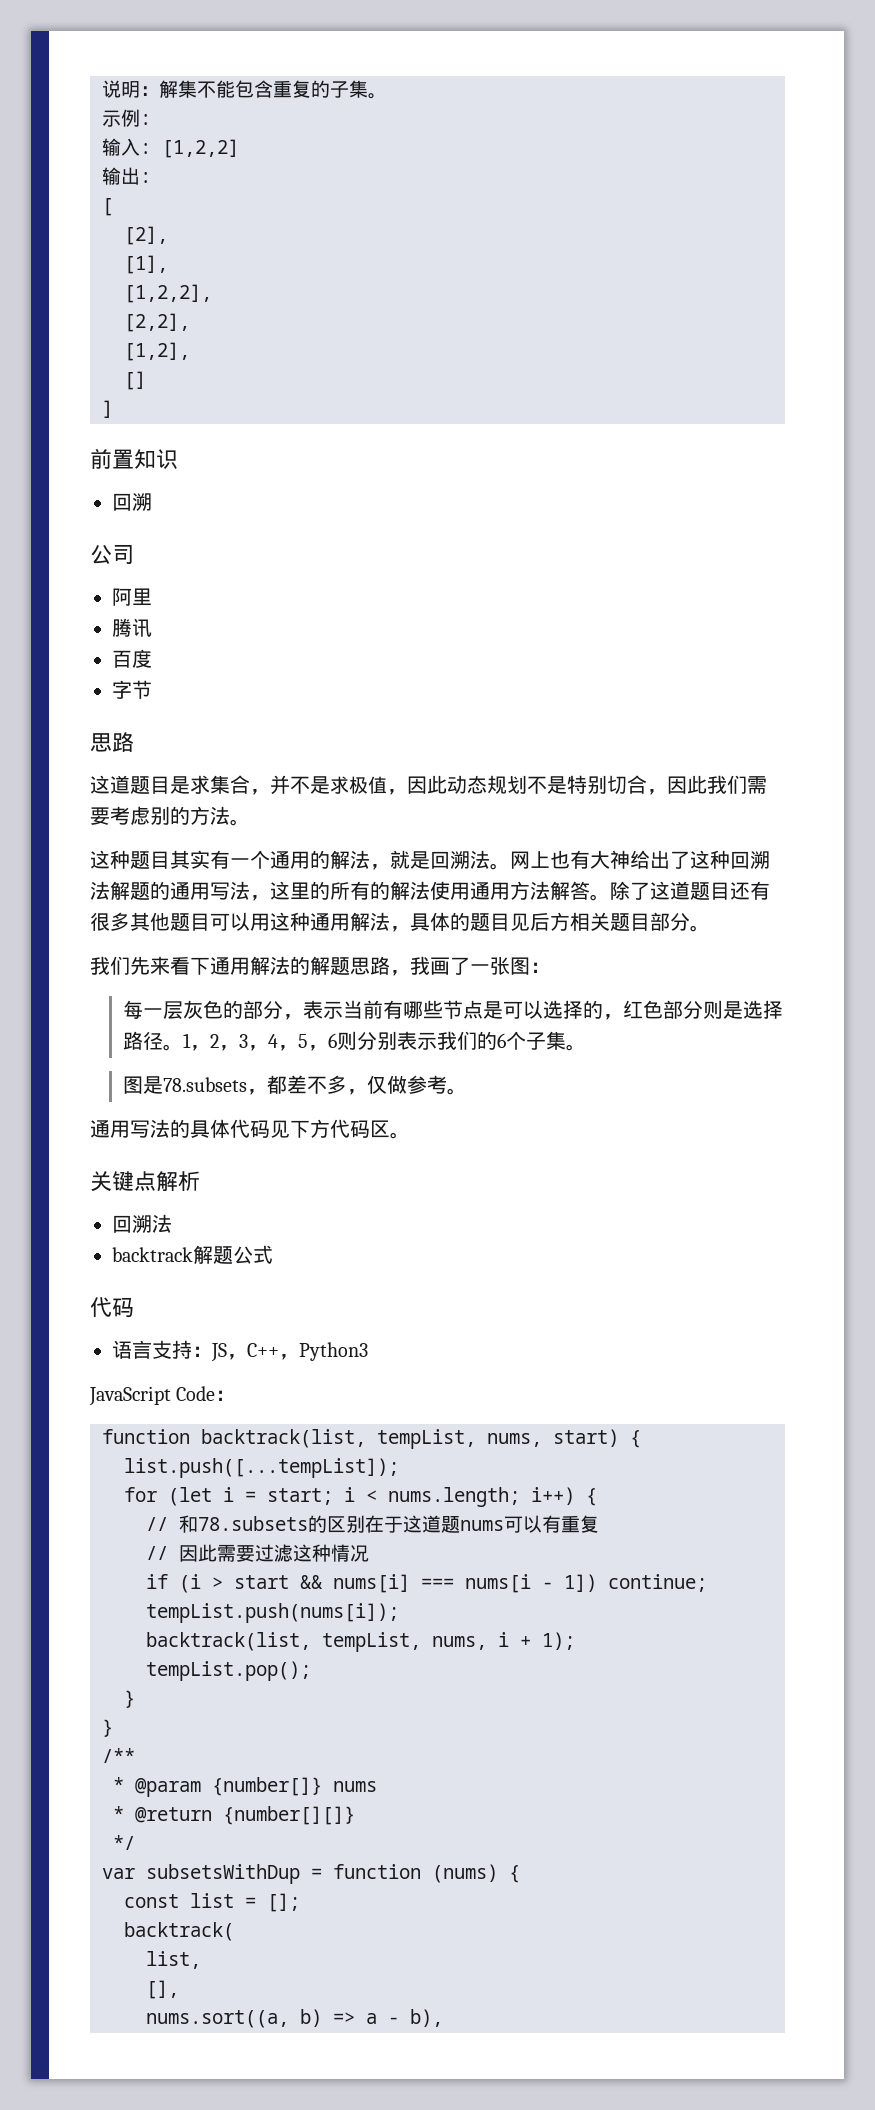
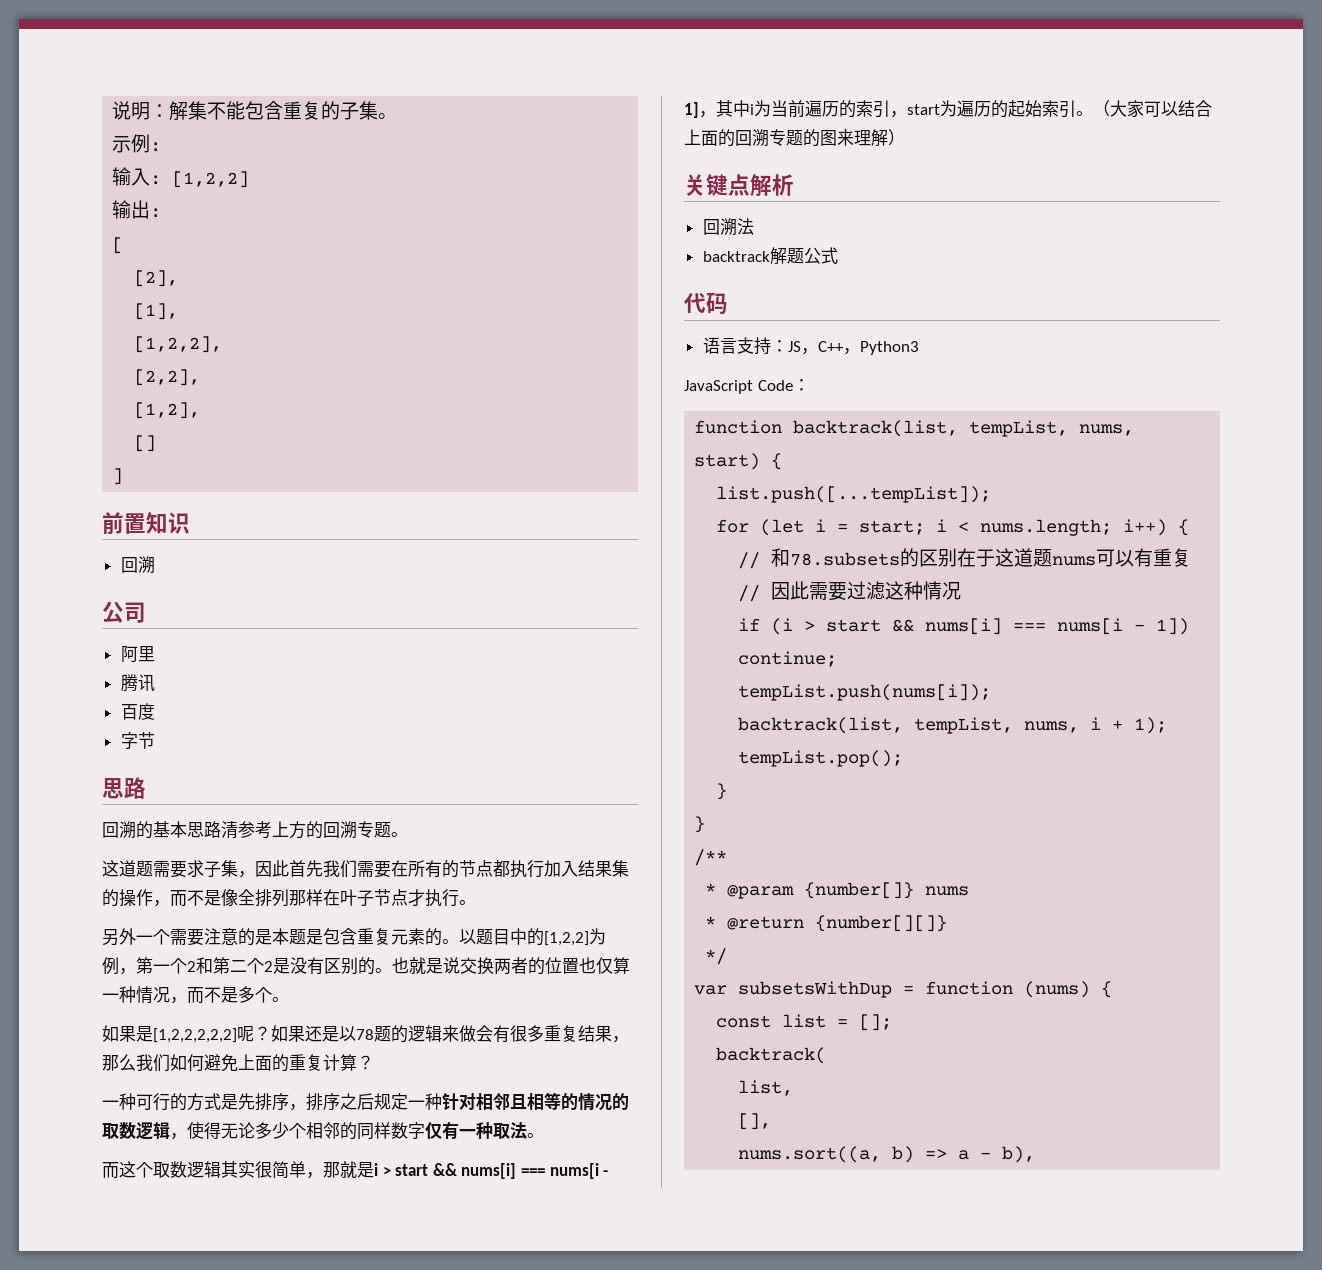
- 这道题目是求集合，并不是求极值，因此动态规划不是特别切合，因此我们需要考虑别的方法。
- 这种题目其实有一个通用的解法，就是回溯法。网上也有大神给出了这种回溯法解题的通用写法，这里的所有的解法使用通用方法解答。除了这道题目还有很多其他题目可以用这种通用解法，具体的题目见后方相关题目部分。
- 我们先来看下通用解法的解题思路，我画了一张图：
- 每一层灰色的部分，表示当前有哪些节点是可以选择的，红色部分则是选择路径。1，2，3，4，5，6则分别表示我们的6个子集。
- 图是78.subsets，都差不多，仅做参考。
- 通用写法的具体代码见下方代码区。
+ 回溯的基本思路清参考上方的回溯专题。
+ 这道题需要求子集，因此首先我们需要在所有的节点都执行加入结果集的操作，而不是像全排列那样在叶子节点才执行。
+ 另外一个需要注意的是本题是包含重复元素的。以题目中的[1,2,2]为例，第一个2和第二个2是没有区别的。也就是说交换两者的位置也仅算一种情况，而不是多个。
+ 如果是[1,2,2,2,2,2]呢？如果还是以78题的逻辑来做会有很多重复结果，那么我们如何避免上面的重复计算？
+ 一种可行的方式是先排序，排序之后规定一种针对相邻且相等的情况的取数逻辑，使得无论多少个相邻的同样数字仅有一种取法。
+ 而这个取数逻辑其实很简单，那就是i > start && nums[i] === nums[i - 1]，其中i为当前遍历的索引，start为遍历的起始索引。（大家可以结合上面的回溯专题的图来理解）

